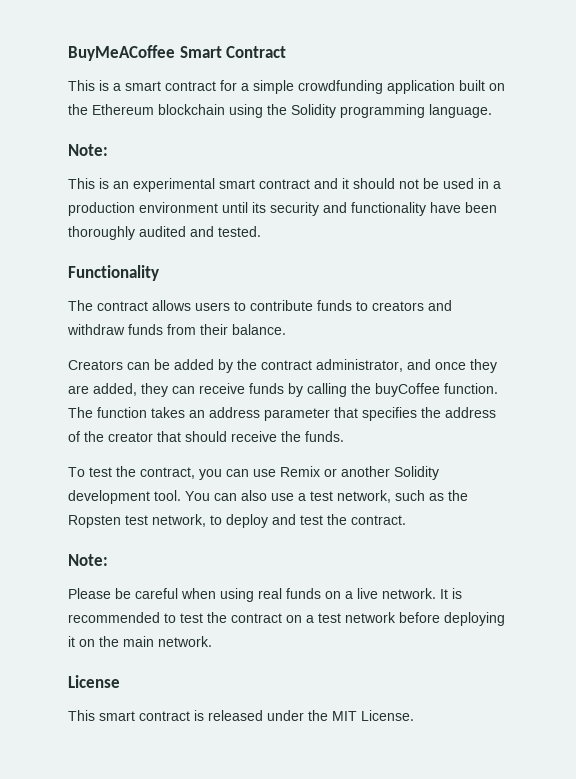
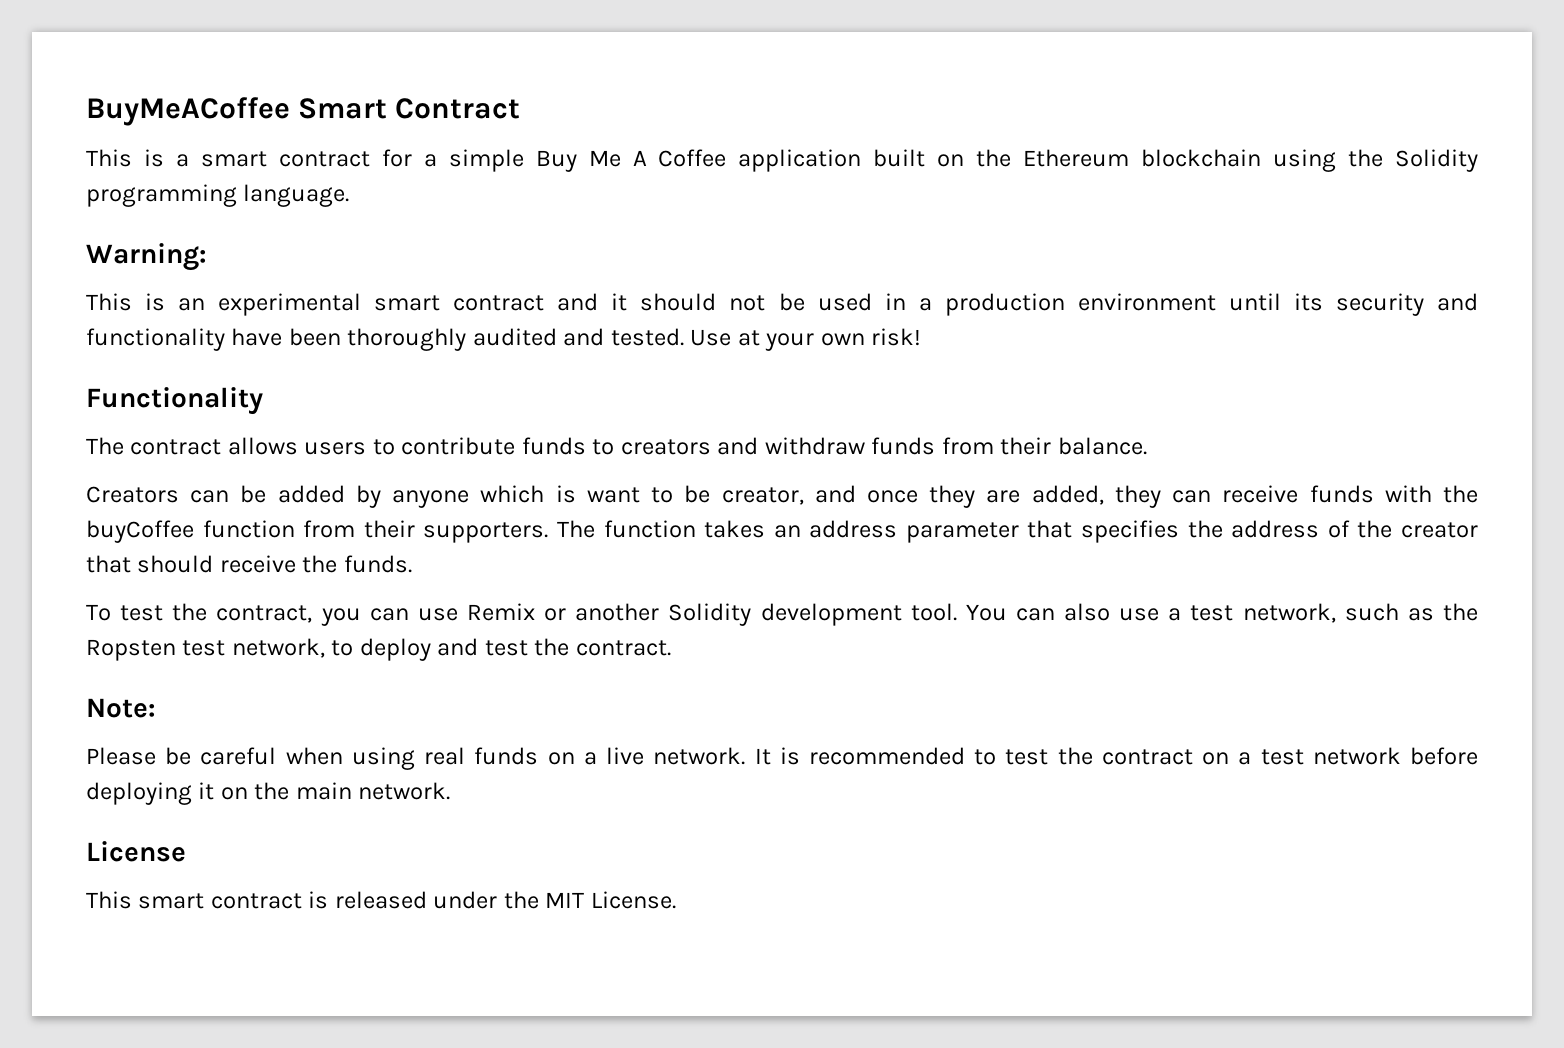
- This is a smart contract for a simple crowdfunding application built on the Ethereum blockchain using the Solidity programming language.
- Note:
+ This is a smart contract for a simple Buy Me A Coffee application built on the Ethereum blockchain using the Solidity programming language.
+ Warning:
+ Use at your own risk!
- Creators can be added by the contract administrator, and once they are added, they can receive funds by calling the buyCoffee function.
+ Creators can be added by anyone which is want to be creator, and once they are added, they can receive funds with the buyCoffee function from their supporters.

